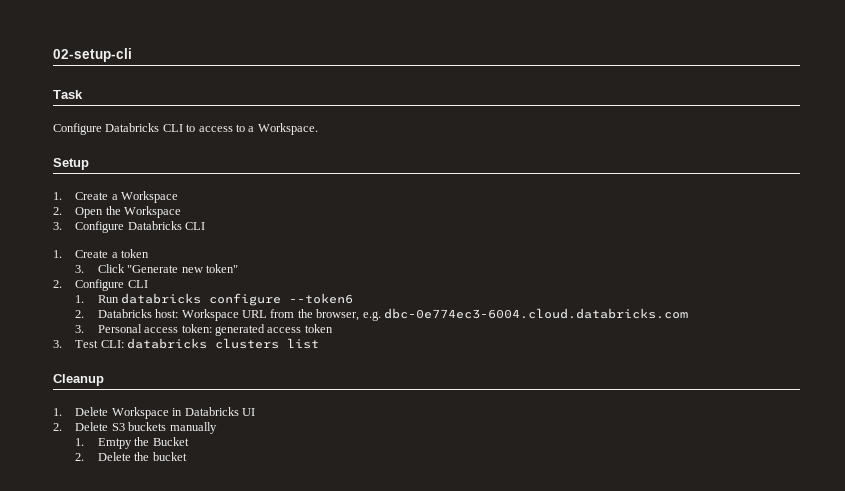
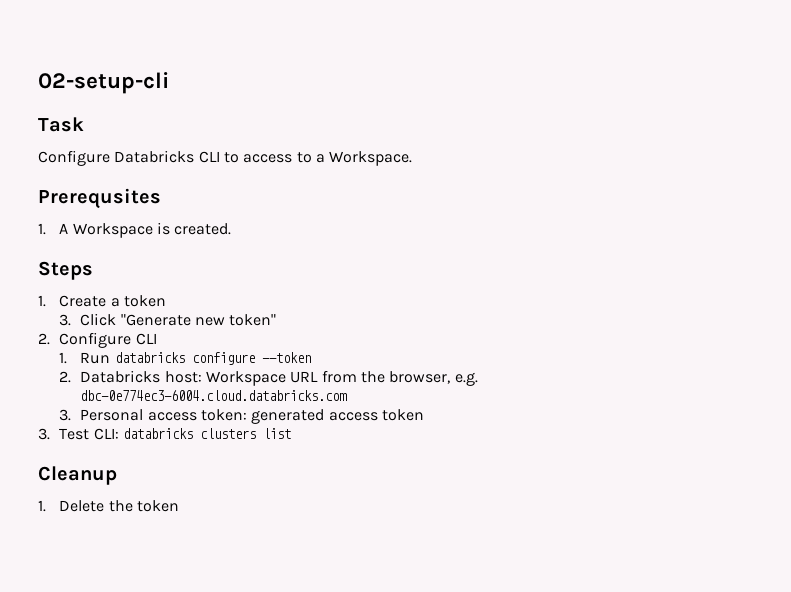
- Setup
- 1. Create a Workspace
- 2. Open the Workspace
- 3. Configure Databricks CLI
+ Prerequsites
+ 1. A Workspace is created.
+ Steps
- 1. Run databricks configure --token6
+ 1. Run databricks configure --token
- 1. Delete Workspace in Databricks UI
- 2. Delete S3 buckets manually
- 1. Emtpy the Bucket
- 2. Delete the bucket
+ 1. Delete the token

